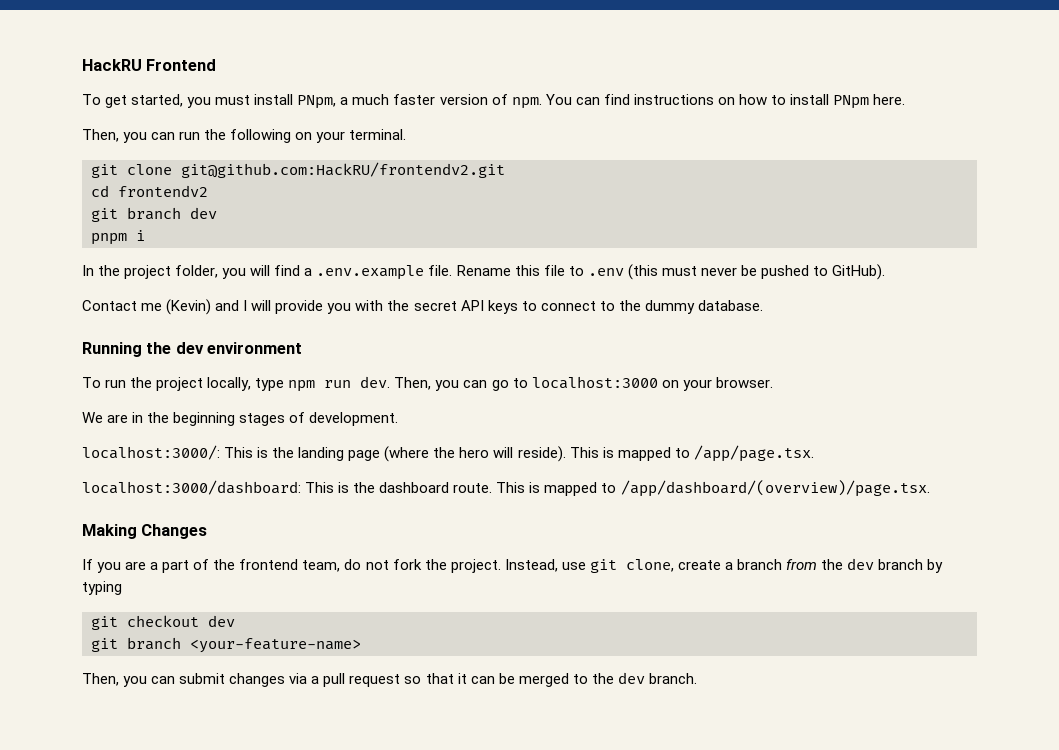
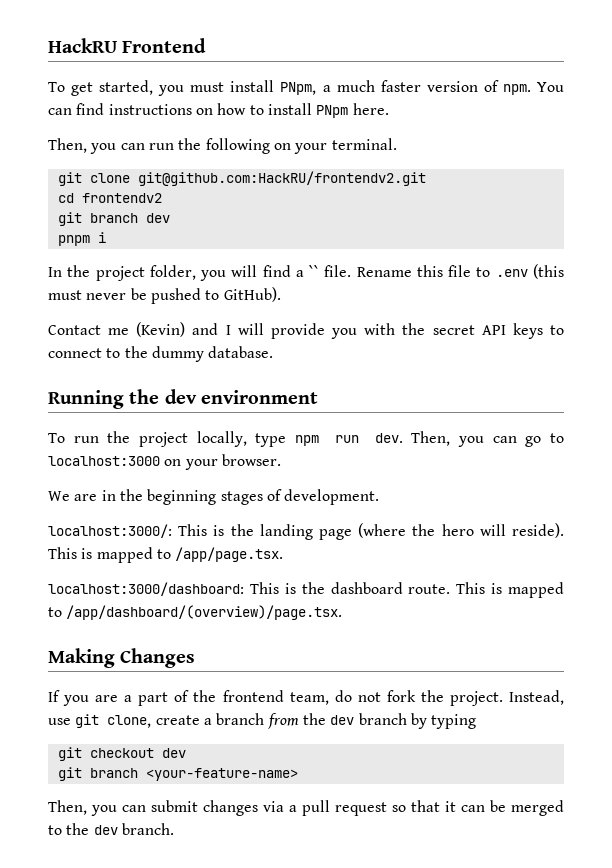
- In the project folder, you will find a .env.example file.
+ In the project folder, you will find a `` file.

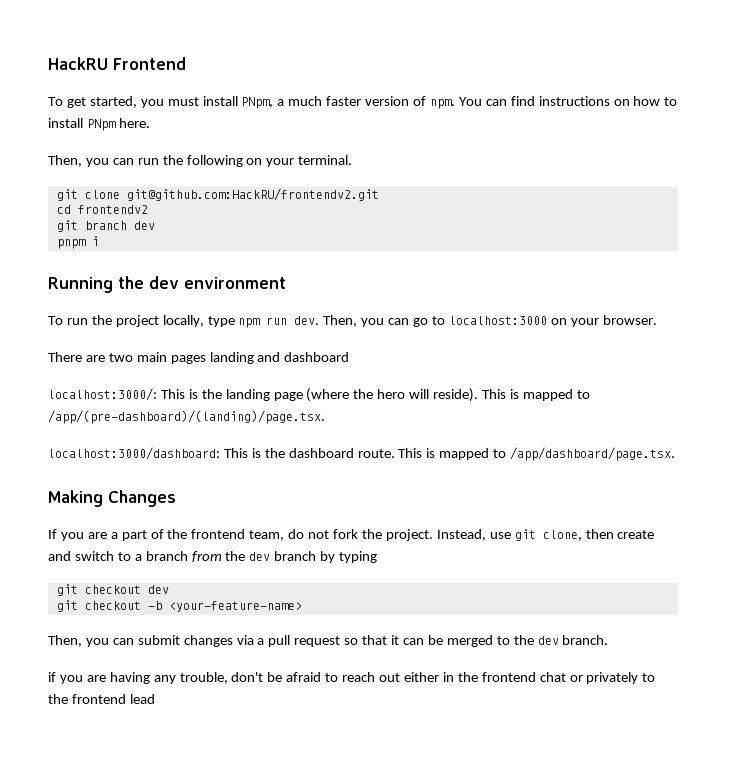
- In the project folder, you will find a `` file. Rename this file to .env (this must never be pushed to GitHub).
- Contact me (Kevin) and I will provide you with the secret API keys to connect to the dummy database.
- We are in the beginning stages of development.
+ There are two main pages landing and dashboard
- This is mapped to /app/page.tsx.
+ This is mapped to /app/(pre-dashboard)/(landing)/page.tsx.
- This is mapped to /app/dashboard/(overview)/page.tsx.
+ This is mapped to /app/dashboard/page.tsx.
- Instead, use git clone, create a branch from the dev branch by typing
+ Instead, use git clone, then create and switch to a branch from the dev branch by typing
- git branch <your-feature-name>
+ git checkout -b <your-feature-name>
+ if you are having any trouble, don't be afraid to reach out either in the frontend chat or privately to the frontend lead

